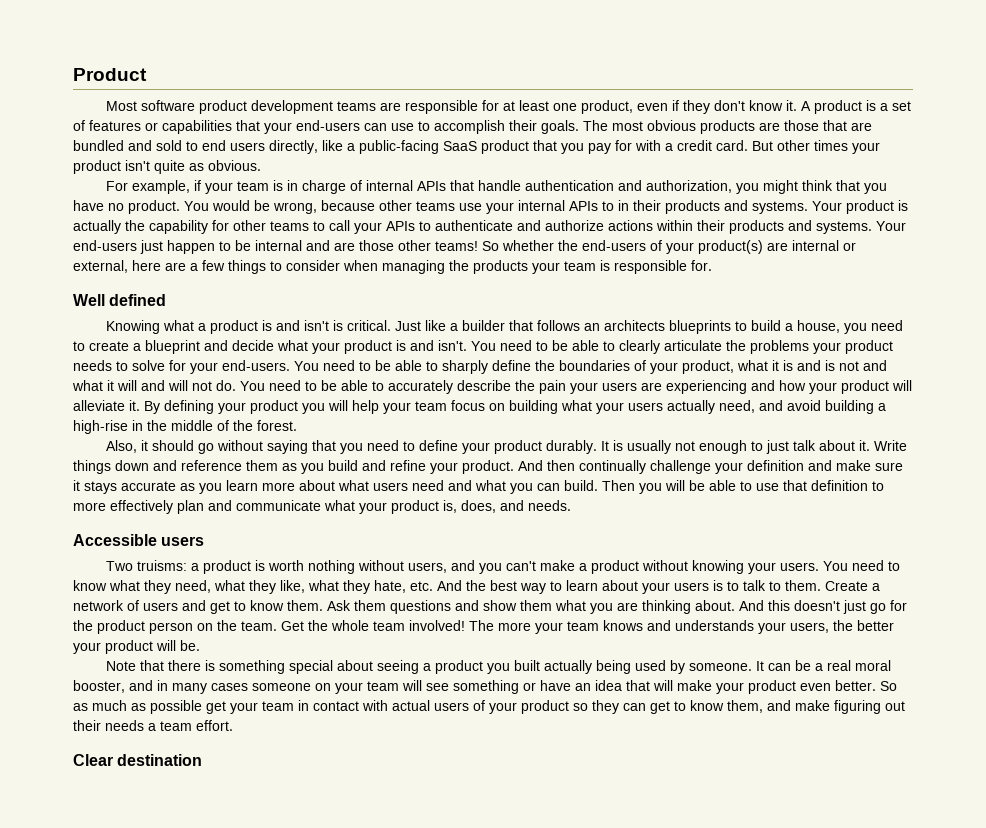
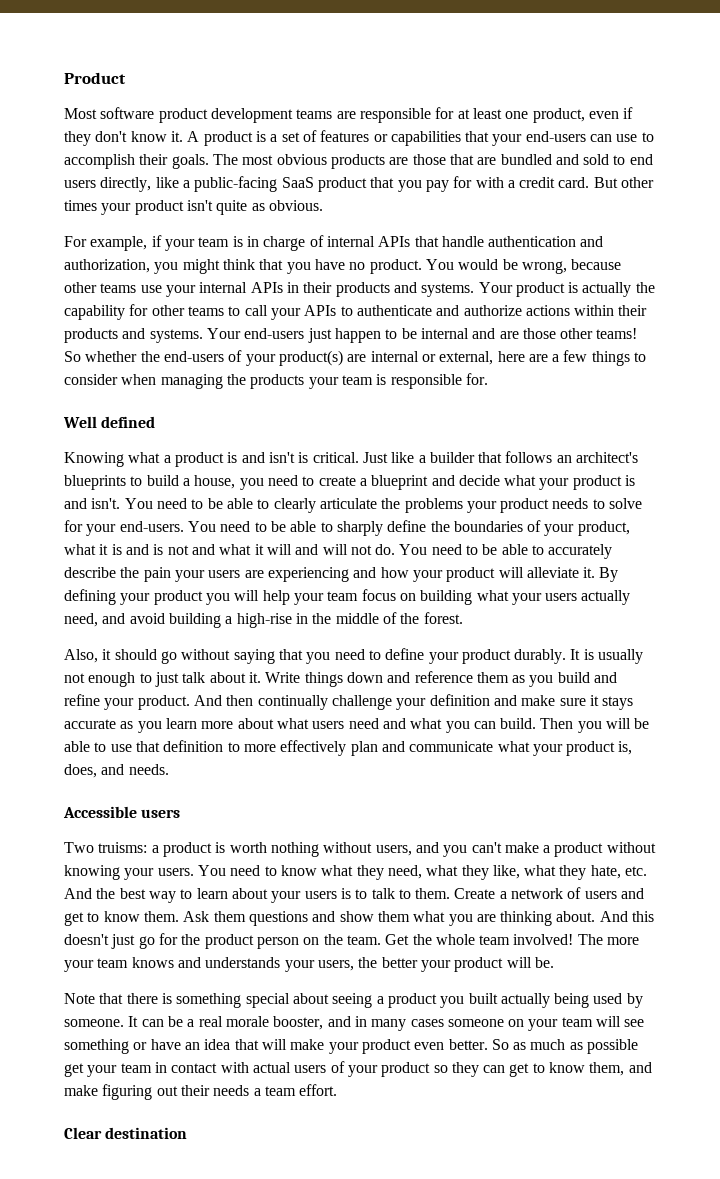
- You would be wrong, because other teams use your internal APIs to in their products and systems.
+ You would be wrong, because other teams use your internal APIs in their products and systems.
- Just like a builder that follows an architects blueprints to build a house, you need to create a blueprint and decide what your product is and isn't.
+ Just like a builder that follows an architect's blueprints to build a house, you need to create a blueprint and decide what your product is and isn't.
- It can be a real moral booster, and in many cases someone on your team will see something or have an idea that will make your product even better.
+ It can be a real morale booster, and in many cases someone on your team will see something or have an idea that will make your product even better.

